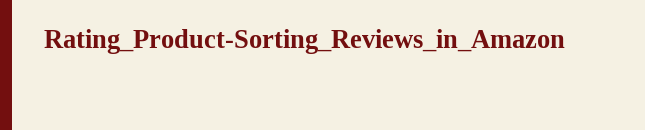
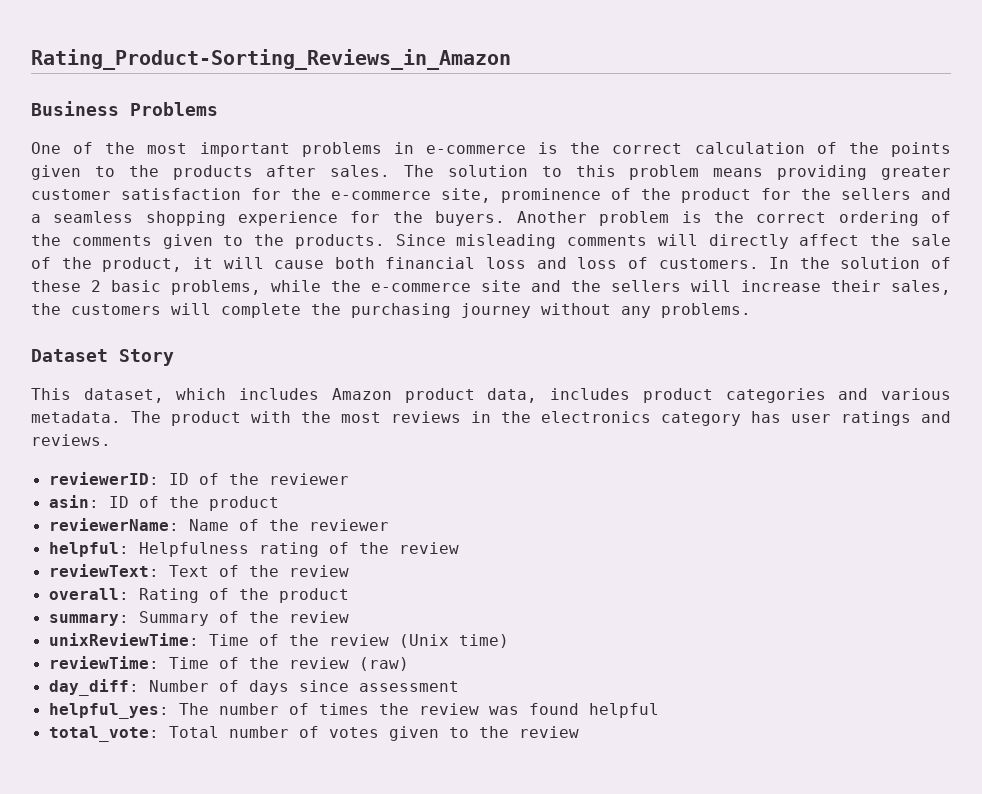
+ Business Problems
+ One of the most important problems in e-commerce is the correct calculation of the points given to the products after sales. The solution to this problem means providing greater customer satisfaction for the e-commerce site, prominence of the product for the sellers and a seamless shopping experience for the buyers. Another problem is the correct ordering of the comments given to the products. Since misleading comments will directly affect the sale of the product, it will cause both financial loss and loss of customers. In the solution of these 2 basic problems, while the e-commerce site and the sellers will increase their sales, the customers will complete the purchasing journey without any problems.
+ Dataset Story
+ This dataset, which includes Amazon product data, includes product categories and various metadata. The product with the most reviews in the electronics category has user ratings and reviews.
+ reviewerID: ID of the reviewer
+ asin: ID of the product
+ reviewerName: Name of the reviewer
+ helpful: Helpfulness rating of the review
+ reviewText: Text of the review
+ overall: Rating of the product
+ summary: Summary of the review
+ unixReviewTime: Time of the review (Unix time)
+ reviewTime: Time of the review (raw)
+ day_diff: Number of days since assessment
+ helpful_yes: The number of times the review was found helpful
+ total_vote: Total number of votes given to the review

